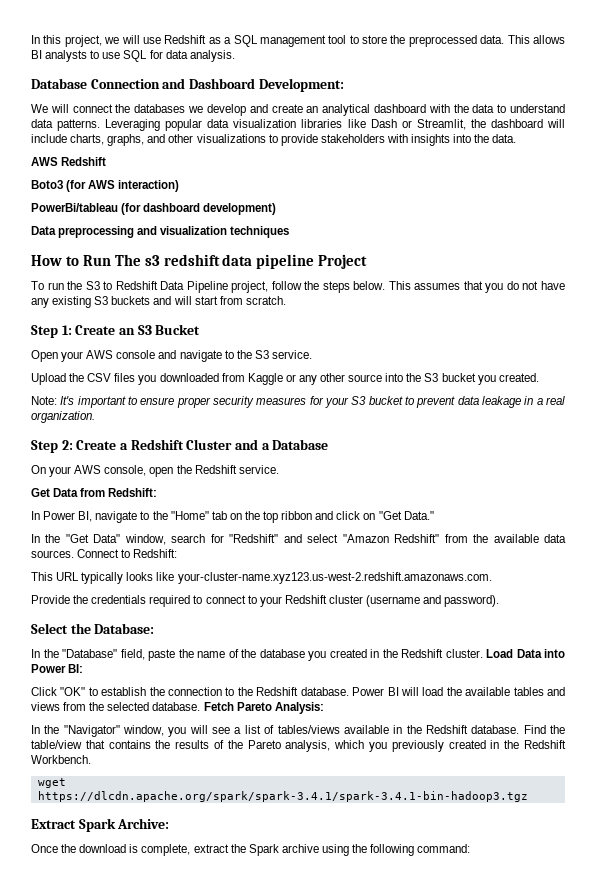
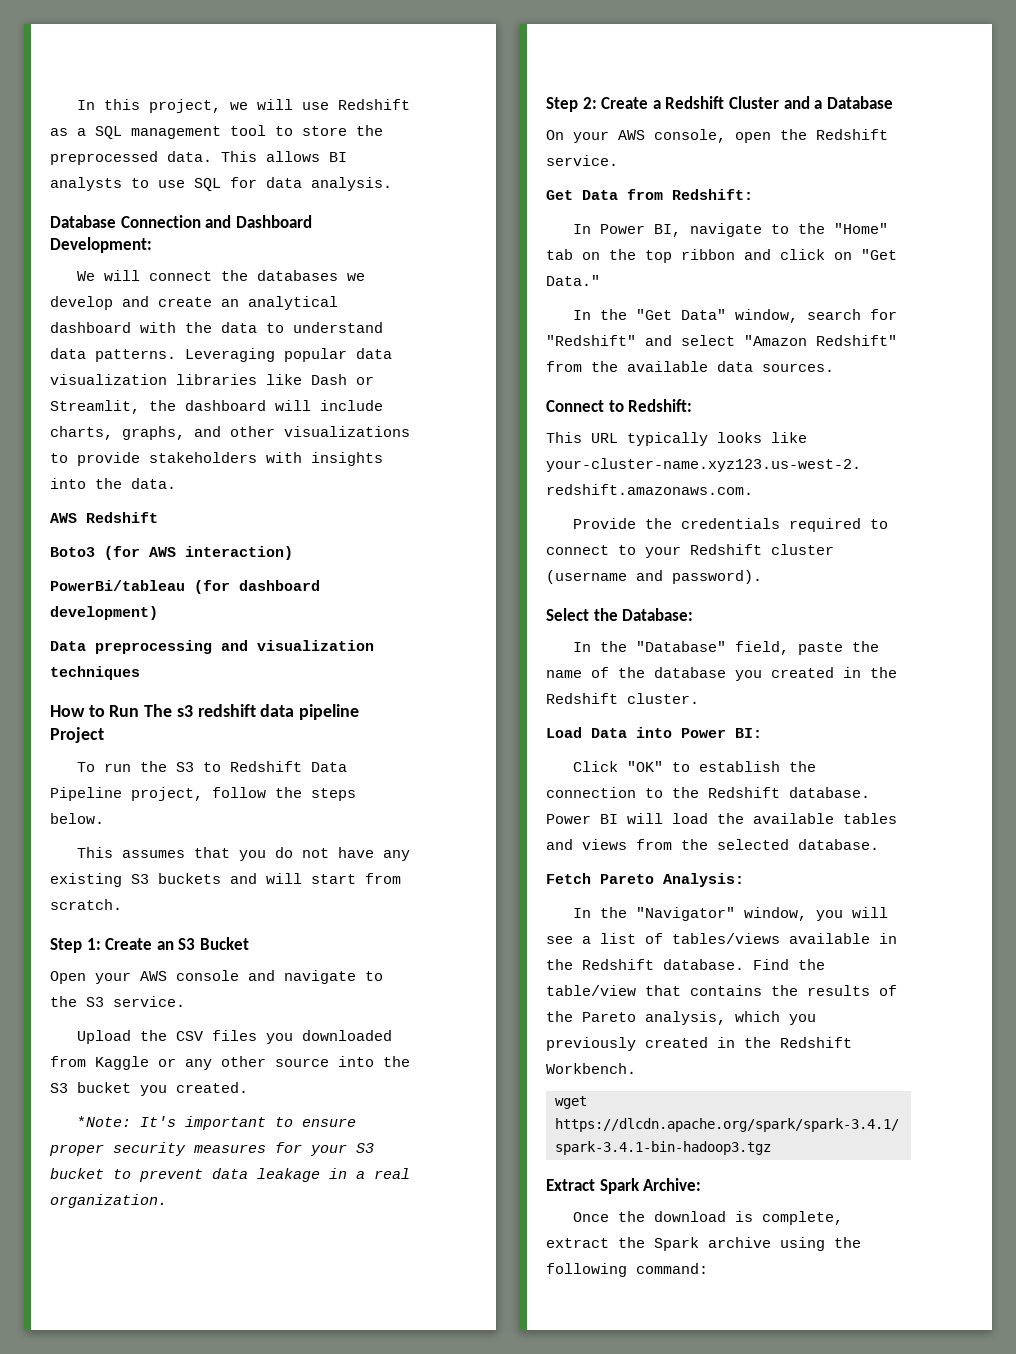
- To run the S3 to Redshift Data Pipeline project, follow the steps below. This assumes that you do not have any existing S3 buckets and will start from scratch.
+ To run the S3 to Redshift Data Pipeline project, follow the steps below.
+ This assumes that you do not have any existing S3 buckets and will start from scratch.
- Note: It's important to ensure proper security measures for your S3 bucket to prevent data leakage in a real organization.
+ *Note: It's important to ensure proper security measures for your S3 bucket to prevent data leakage in a real organization.
- In the "Get Data" window, search for "Redshift" and select "Amazon Redshift" from the available data sources. Connect to Redshift:
+ In the "Get Data" window, search for "Redshift" and select "Amazon Redshift" from the available data sources.
+ Connect to Redshift:
- In the "Database" field, paste the name of the database you created in the Redshift cluster. Load Data into Power BI:
+ In the "Database" field, paste the name of the database you created in the Redshift cluster.
+ Load Data into Power BI:
- Power BI will load the available tables and views from the selected database. Fetch Pareto Analysis:
+ Power BI will load the available tables and views from the selected database.
+ Fetch Pareto Analysis:

